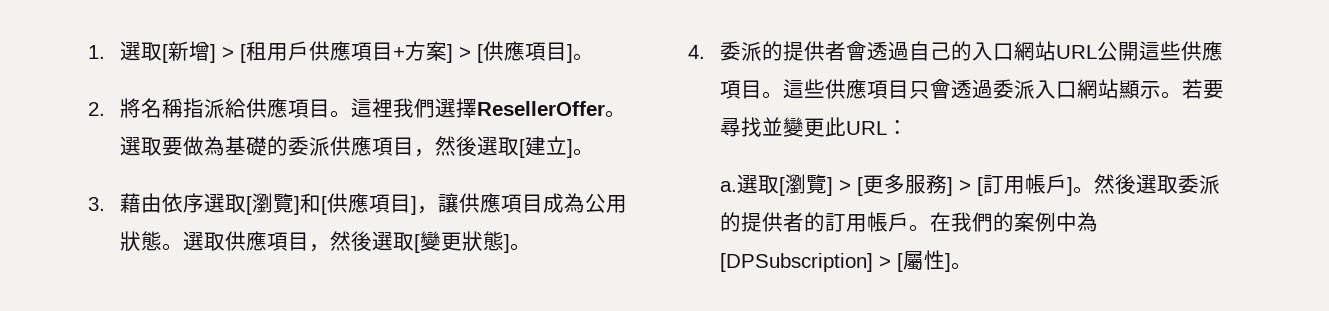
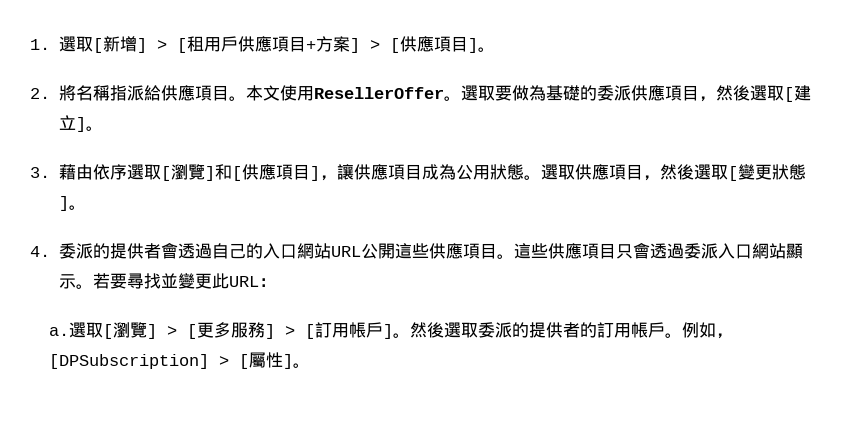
- 這裡我們選擇ResellerOffer。
+ 本文使用ResellerOffer。
- 在我們的案例中為[DPSubscription] > [屬性]。
+ 例如，[DPSubscription] > [屬性]。

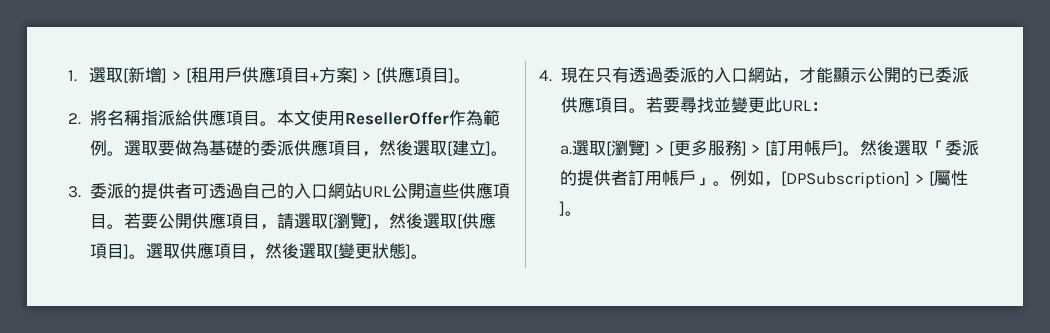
- 本文使用ResellerOffer。
+ 本文使用ResellerOffer作為範例。
- 3.藉由依序選取[瀏覽]和[供應項目]，讓供應項目成為公用狀態。
+ 3.委派的提供者可透過自己的入口網站URL公開這些供應項目。若要公開供應項目，請選取[瀏覽]，然後選取[供應項目]。
- 4.委派的提供者會透過自己的入口網站URL公開這些供應項目。這些供應項目只會透過委派入口網站顯示。
+ 4.現在只有透過委派的入口網站，才能顯示公開的已委派供應項目。
- 然後選取委派的提供者的訂用帳戶。
+ 然後選取「委派的提供者訂用帳戶」。

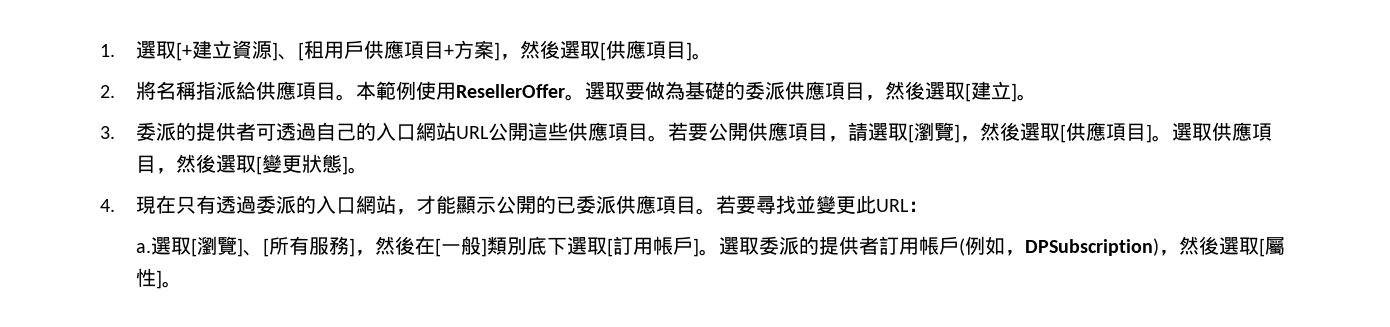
- 1.選取[新增] > [租用戶供應項目+方案] > [供應項目]。
+ 1.選取[+建立資源]、[租用戶供應項目+方案]，然後選取[供應項目]。
- 本文使用ResellerOffer作為範例。
+ 本範例使用ResellerOffer。
- 選取[瀏覽] > [更多服務] > [訂用帳戶]。
+ 選取[瀏覽]、[所有服務]，然後在[一般]類別底下選取[訂用帳戶]。
- 然後選取「委派的提供者訂用帳戶」。例如，[DPSubscription] > [屬性]。
+ 選取委派的提供者訂用帳戶(例如，DPSubscription)，然後選取[屬性]。

